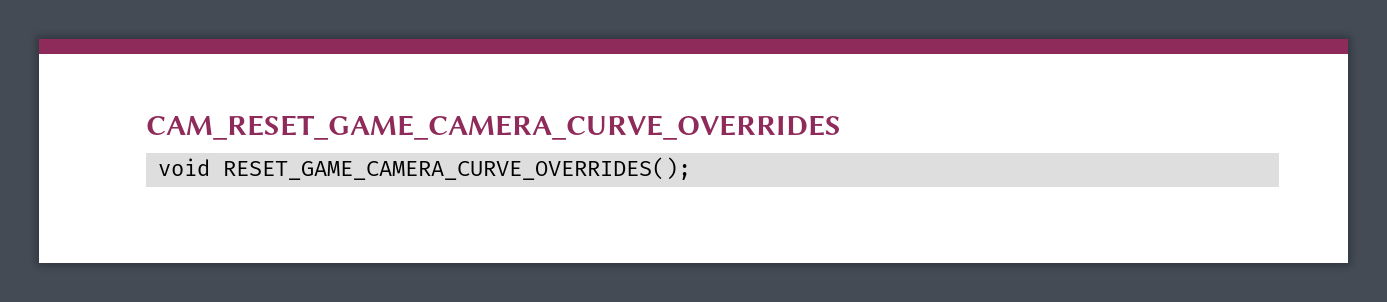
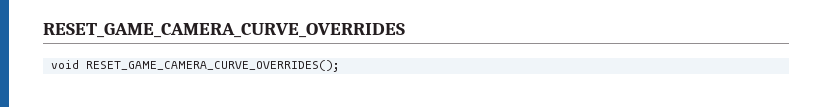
- CAM_RESET_GAME_CAMERA_CURVE_OVERRIDES
+ RESET_GAME_CAMERA_CURVE_OVERRIDES

